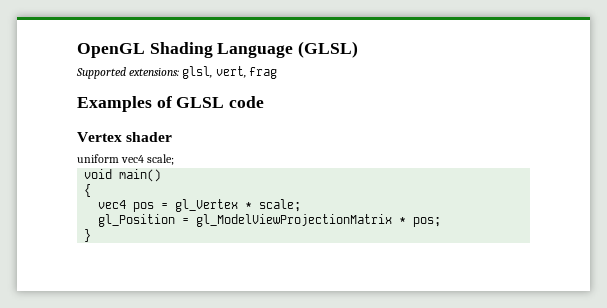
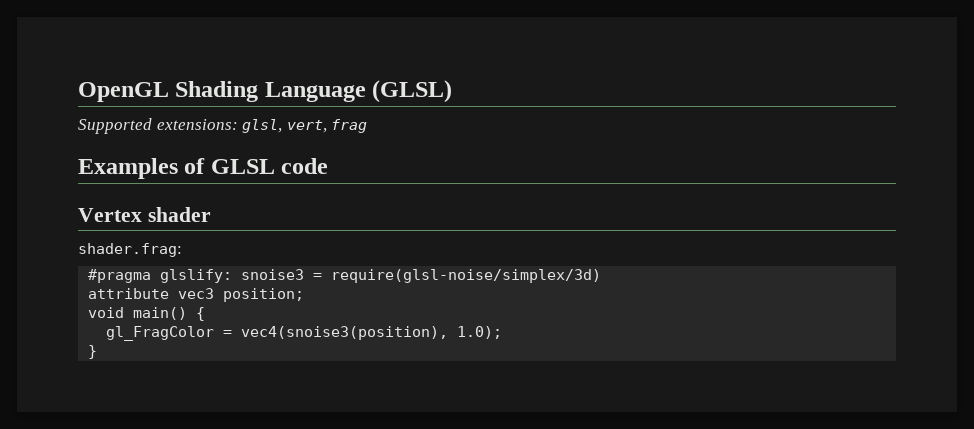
- uniform vec4 scale;
+ shader.frag:
+ #pragma glslify: snoise3 = require(glsl-noise/simplex/3d)
+ attribute vec3 position;
- void main()
- {
+ void main() {
- vec4 pos = gl_Vertex * scale;
- gl_Position = gl_ModelViewProjectionMatrix * pos;
+ gl_FragColor = vec4(snoise3(position), 1.0);

